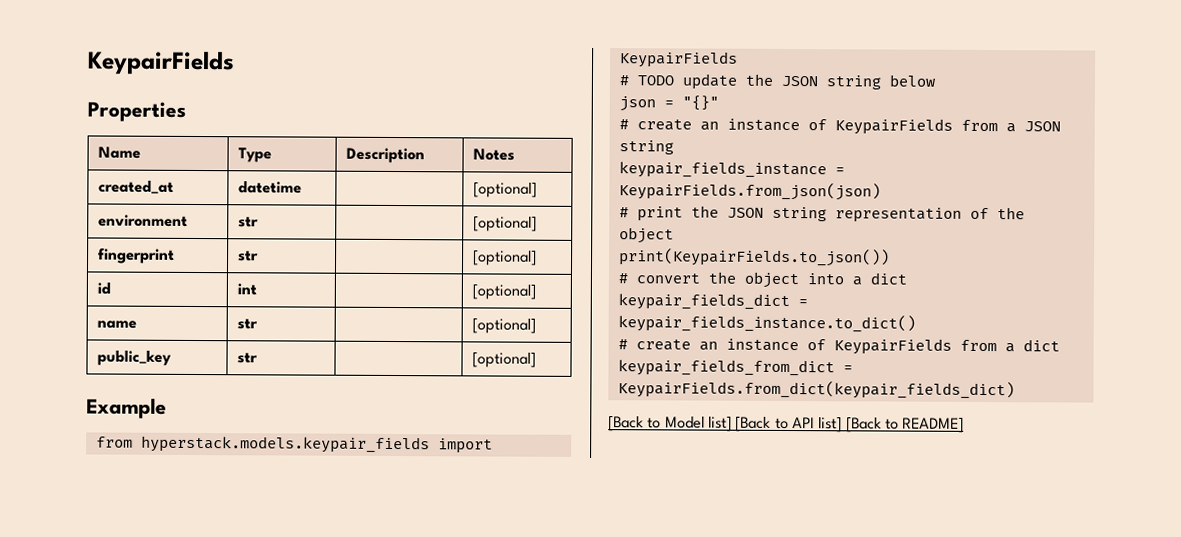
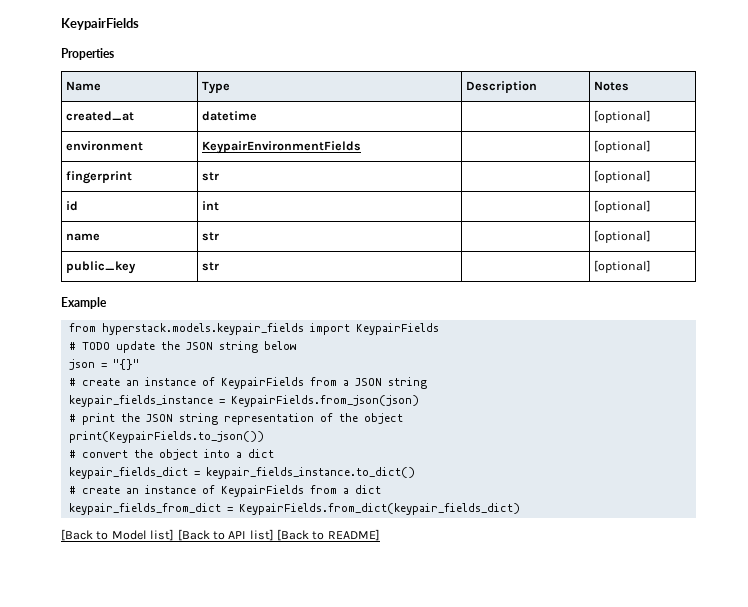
- environment | str | | [optional]
+ environment | KeypairEnvironmentFields | | [optional]

